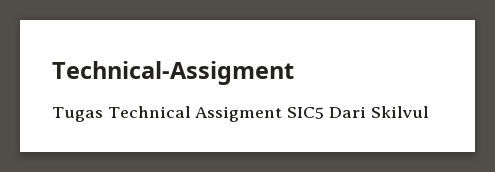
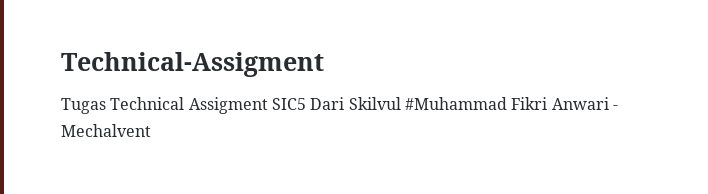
- Tugas Technical Assigment SIC5 Dari Skilvul
+ Tugas Technical Assigment SIC5 Dari Skilvul #Muhammad Fikri Anwari - Mechalvent

